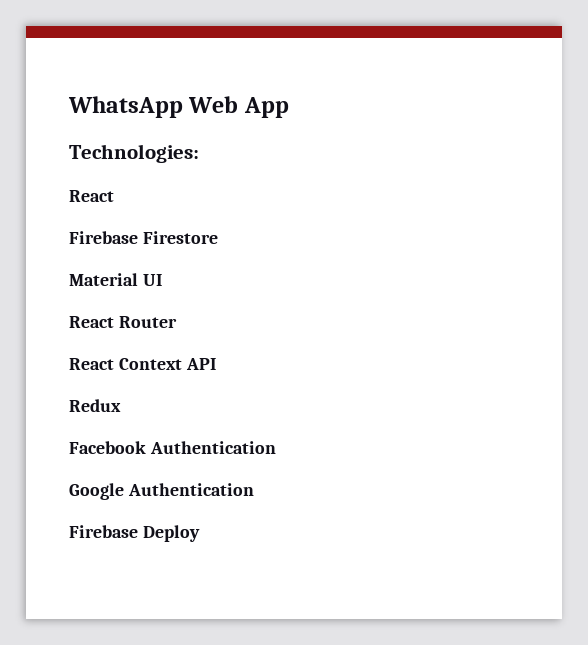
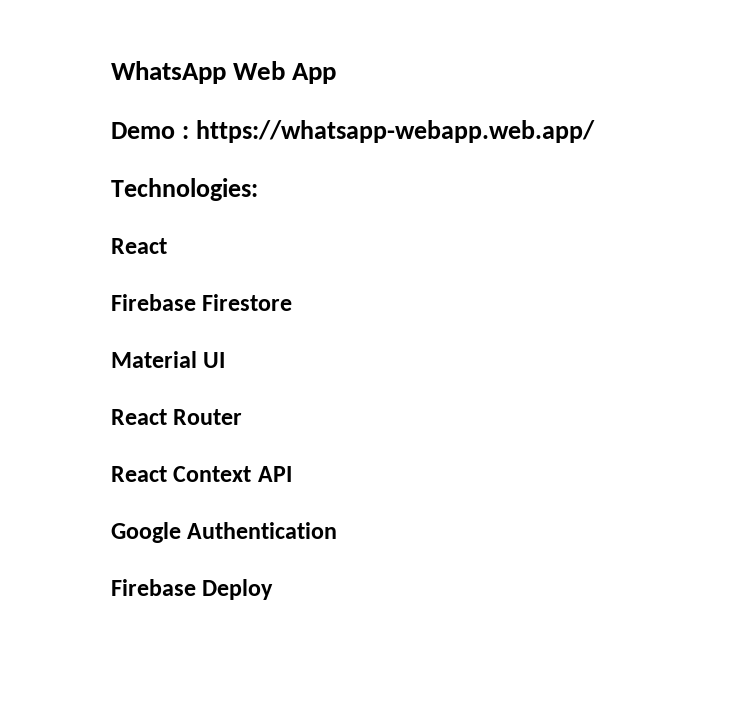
+ Demo : https://whatsapp-webapp.web.app/
- Redux
- Facebook Authentication

